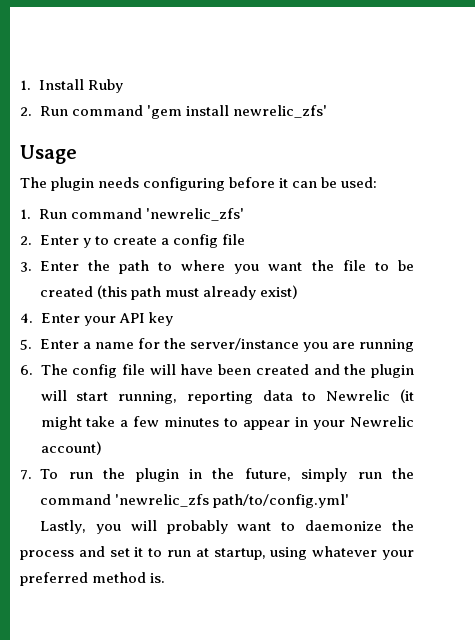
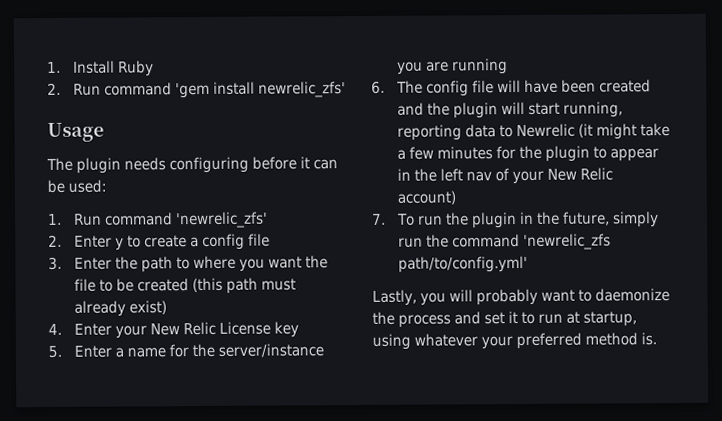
- 4. Enter your API key
+ 4. Enter your New Relic License key
- 6. The config file will have been created and the plugin will start running, reporting data to Newrelic (it might take a few minutes to appear in your Newrelic account)
+ 6. The config file will have been created and the plugin will start running, reporting data to Newrelic (it might take a few minutes for the plugin to appear in the left nav of your New Relic account)

